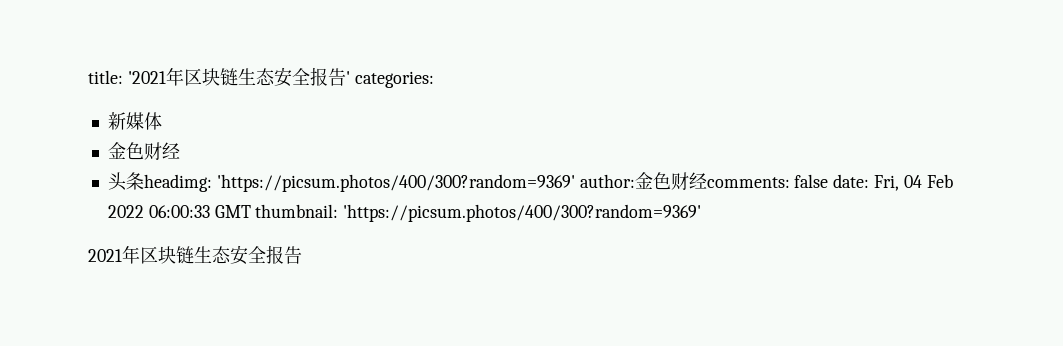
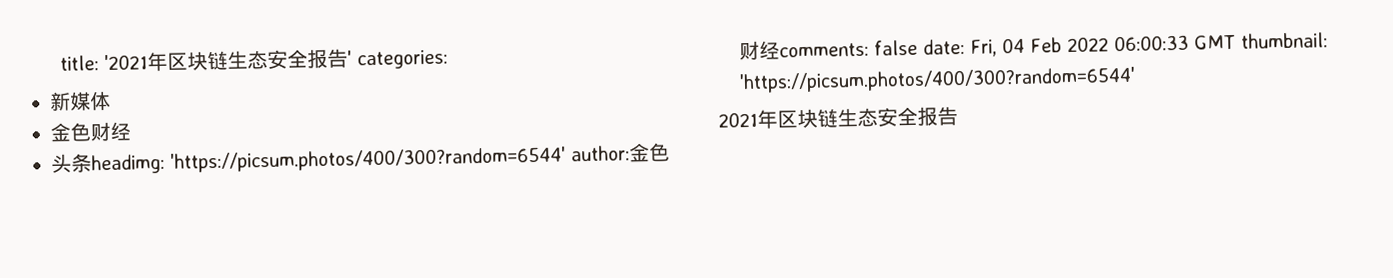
- 头条headimg: 'https://picsum.photos/400/300?random=9369' author:金色财经comments: false date: Fri, 04 Feb 2022 06:00:33 GMT thumbnail: 'https://picsum.photos/400/300?random=9369'
+ 头条headimg: 'https://picsum.photos/400/300?random=6544' author:金色财经comments: false date: Fri, 04 Feb 2022 06:00:33 GMT thumbnail: 'https://picsum.photos/400/300?random=6544'

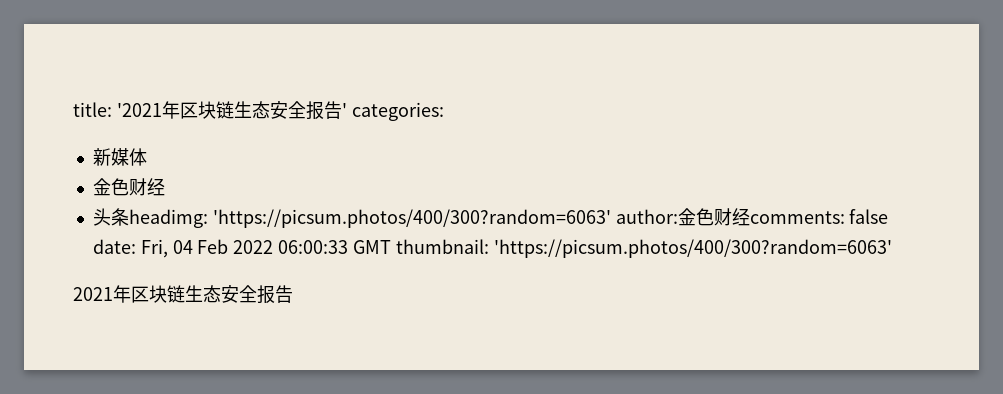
- 头条headimg: 'https://picsum.photos/400/300?random=6544' author:金色财经comments: false date: Fri, 04 Feb 2022 06:00:33 GMT thumbnail: 'https://picsum.photos/400/300?random=6544'
+ 头条headimg: 'https://picsum.photos/400/300?random=6063' author:金色财经comments: false date: Fri, 04 Feb 2022 06:00:33 GMT thumbnail: 'https://picsum.photos/400/300?random=6063'

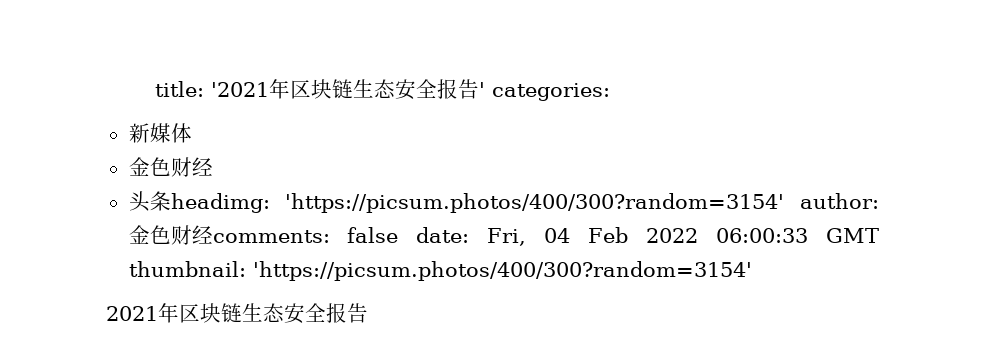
- 头条headimg: 'https://picsum.photos/400/300?random=6063' author:金色财经comments: false date: Fri, 04 Feb 2022 06:00:33 GMT thumbnail: 'https://picsum.photos/400/300?random=6063'
+ 头条headimg: 'https://picsum.photos/400/300?random=3154' author:金色财经comments: false date: Fri, 04 Feb 2022 06:00:33 GMT thumbnail: 'https://picsum.photos/400/300?random=3154'

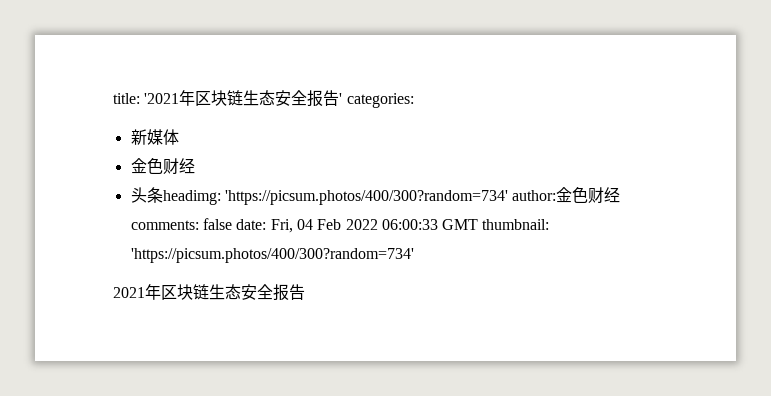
- 头条headimg: 'https://picsum.photos/400/300?random=3154' author:金色财经comments: false date: Fri, 04 Feb 2022 06:00:33 GMT thumbnail: 'https://picsum.photos/400/300?random=3154'
+ 头条headimg: 'https://picsum.photos/400/300?random=734' author:金色财经comments: false date: Fri, 04 Feb 2022 06:00:33 GMT thumbnail: 'https://picsum.photos/400/300?random=734'

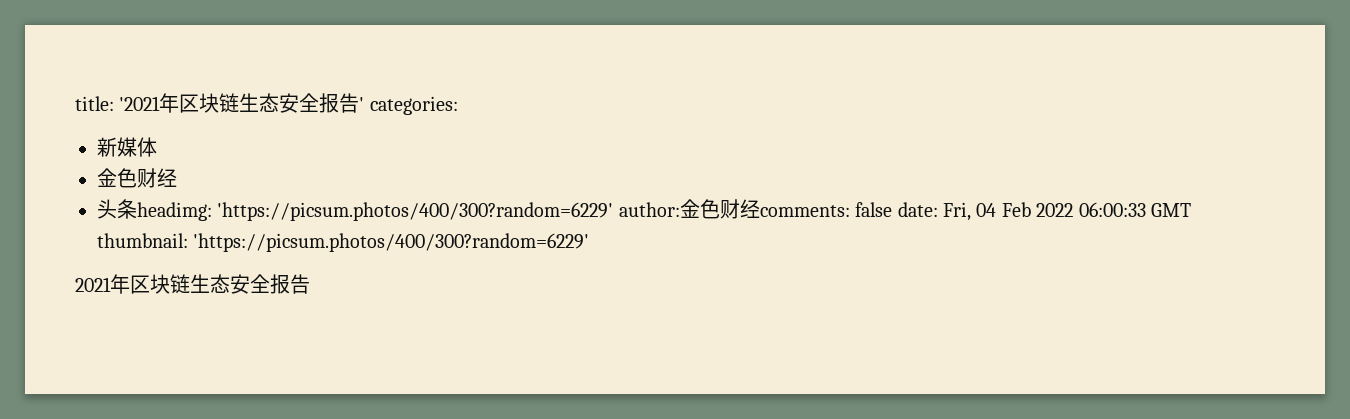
- 头条headimg: 'https://picsum.photos/400/300?random=734' author:金色财经comments: false date: Fri, 04 Feb 2022 06:00:33 GMT thumbnail: 'https://picsum.photos/400/300?random=734'
+ 头条headimg: 'https://picsum.photos/400/300?random=6229' author:金色财经comments: false date: Fri, 04 Feb 2022 06:00:33 GMT thumbnail: 'https://picsum.photos/400/300?random=6229'

